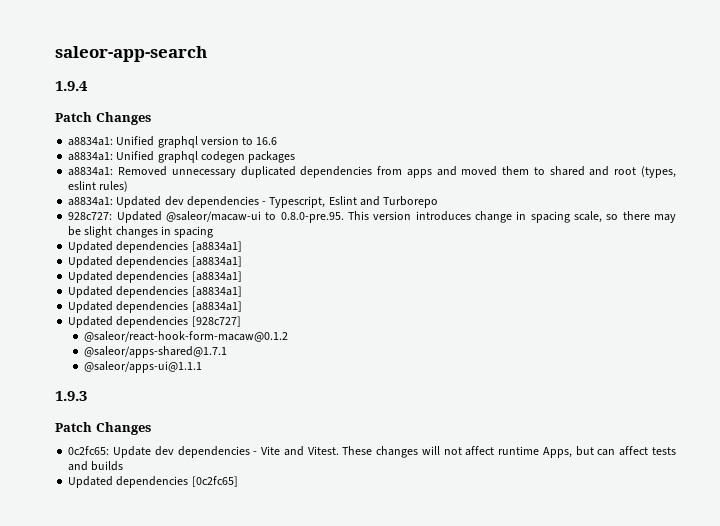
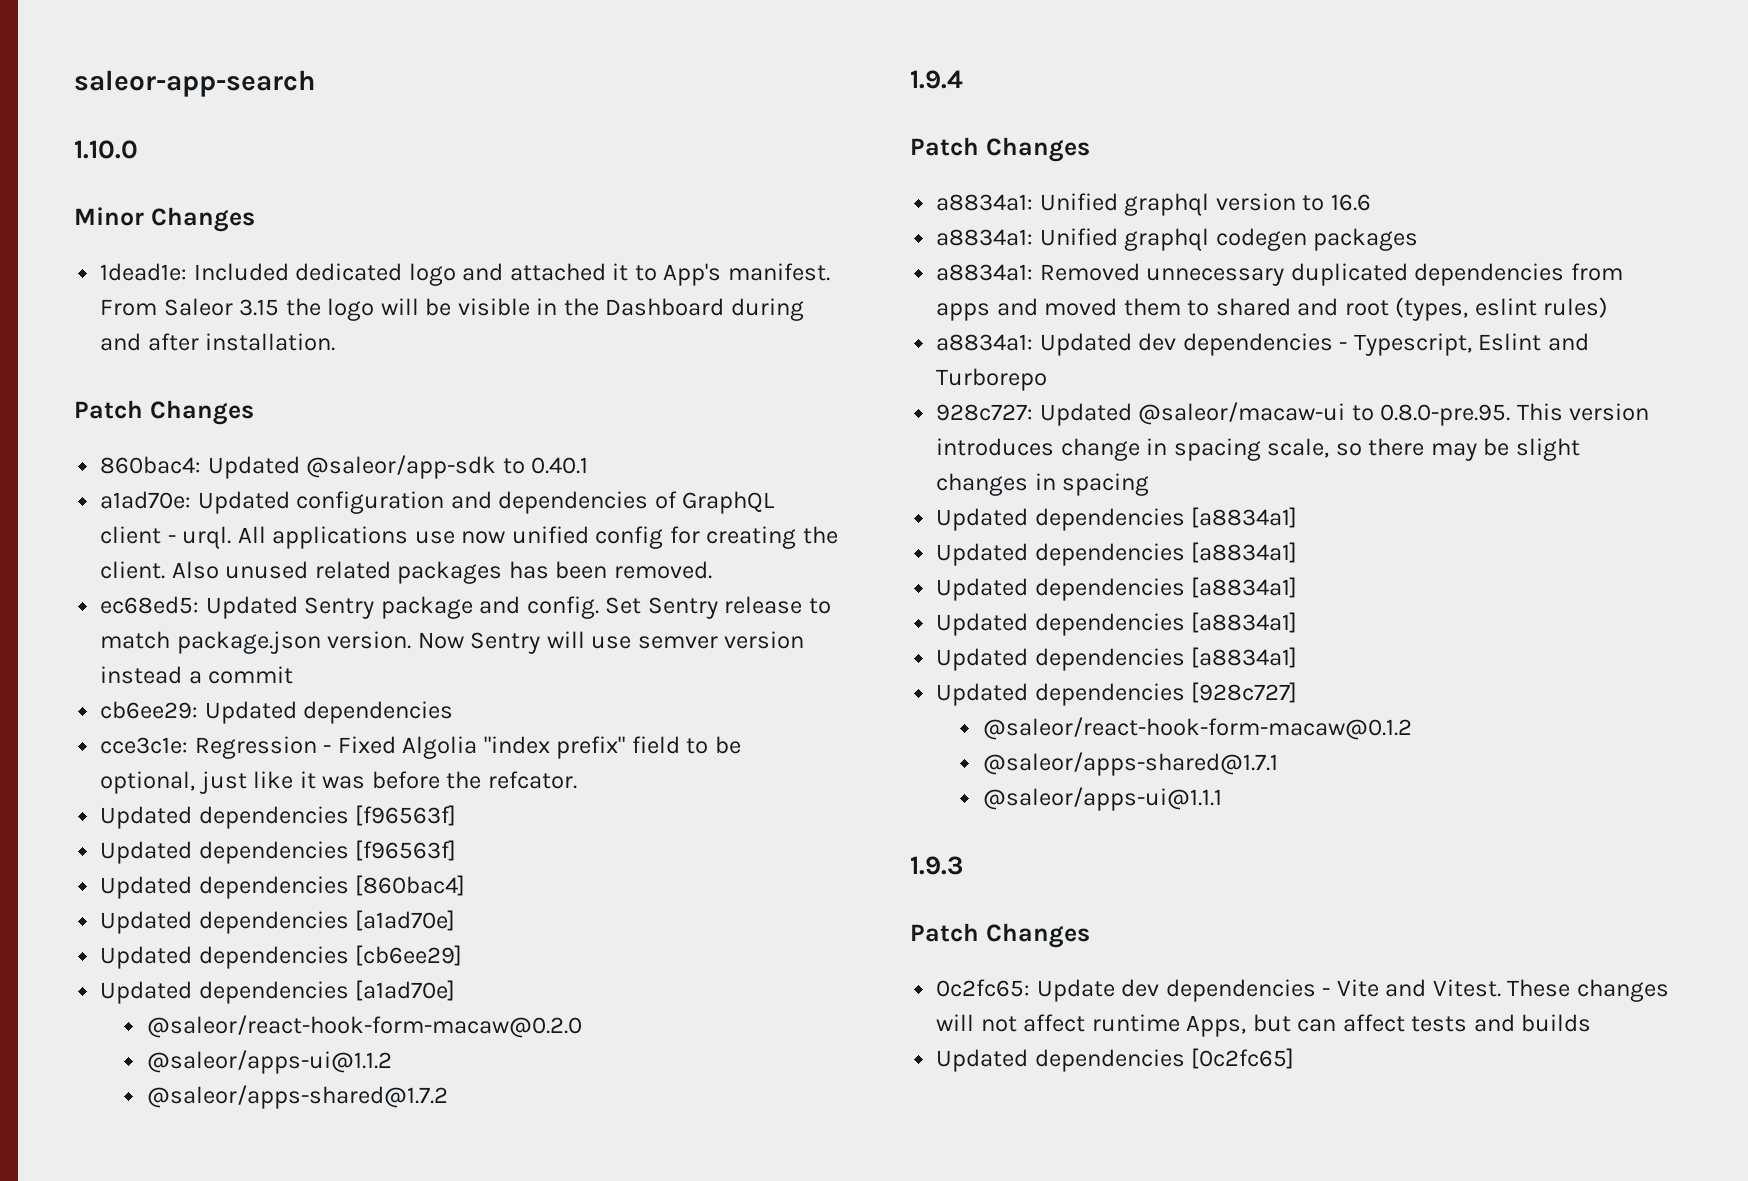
+ 1.10.0
+ Minor Changes
+ 1dead1e: Included dedicated logo and attached it to App's manifest. From Saleor 3.15 the logo will be visible in the Dashboard during and after installation.
+ Patch Changes
+ 860bac4: Updated @saleor/app-sdk to 0.40.1
+ a1ad70e: Updated configuration and dependencies of GraphQL client - urql. All applications use now unified config for creating the client. Also unused related packages has been removed.
+ ec68ed5: Updated Sentry package and config. Set Sentry release to match package.json version. Now Sentry will use semver version instead a commit
+ cb6ee29: Updated dependencies
+ cce3c1e: Regression - Fixed Algolia "index prefix" field to be optional, just like it was before the refcator.
+ Updated dependencies [f96563f]
+ Updated dependencies [f96563f]
+ Updated dependencies [860bac4]
+ Updated dependencies [a1ad70e]
+ Updated dependencies [cb6ee29]
+ Updated dependencies [a1ad70e]
+ @saleor/react-hook-form-macaw@0.2.0
+ @saleor/apps-ui@1.1.2
+ @saleor/apps-shared@1.7.2

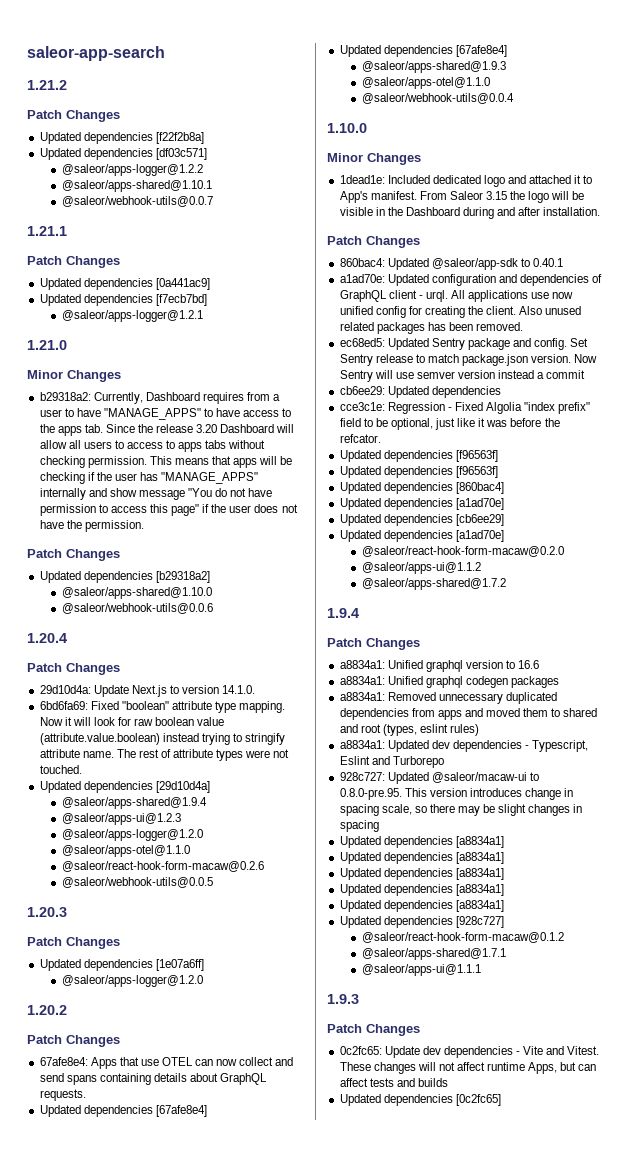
+ 1.21.2
+ Patch Changes
+ Updated dependencies [f22f2b8a]
+ Updated dependencies [df03c571]
+ @saleor/apps-logger@1.2.2
+ @saleor/apps-shared@1.10.1
+ @saleor/webhook-utils@0.0.7
+ 1.21.1
+ Patch Changes
+ Updated dependencies [0a441ac9]
+ Updated dependencies [f7ecb7bd]
+ @saleor/apps-logger@1.2.1
+ 1.21.0
+ Minor Changes
+ b29318a2: Currently, Dashboard requires from a user to have "MANAGE_APPS" to have access to the apps tab. Since the release 3.20 Dashboard will allow all users to access to apps tabs without checking permission. This means that apps will be checking if the user has "MANAGE_APPS" internally and show message "You do not have permission to access this page" if the user does not have the permission.
+ Patch Changes
+ Updated dependencies [b29318a2]
+ @saleor/apps-shared@1.10.0
+ @saleor/webhook-utils@0.0.6
+ 1.20.4
+ Patch Changes
+ 29d10d4a: Update Next.js to version 14.1.0.
+ 6bd6fa69: Fixed "boolean" attribute type mapping. Now it will look for raw boolean value (attribute.value.boolean) instead trying to stringify attribute name. The rest of attribute types were not touched.
+ Updated dependencies [29d10d4a]
+ @saleor/apps-shared@1.9.4
+ @saleor/apps-ui@1.2.3
+ @saleor/apps-logger@1.2.0
+ @saleor/apps-otel@1.1.0
+ @saleor/react-hook-form-macaw@0.2.6
+ @saleor/webhook-utils@0.0.5
+ 1.20.3
+ Patch Changes
+ Updated dependencies [1e07a6ff]
+ @saleor/apps-logger@1.2.0
+ 1.20.2
+ Patch Changes
+ 67afe8e4: Apps that use OTEL can now collect and send spans containing details about GraphQL requests.
+ Updated dependencies [67afe8e4]
+ Updated dependencies [67afe8e4]
+ @saleor/apps-shared@1.9.3
+ @saleor/apps-otel@1.1.0
+ @saleor/webhook-utils@0.0.4

